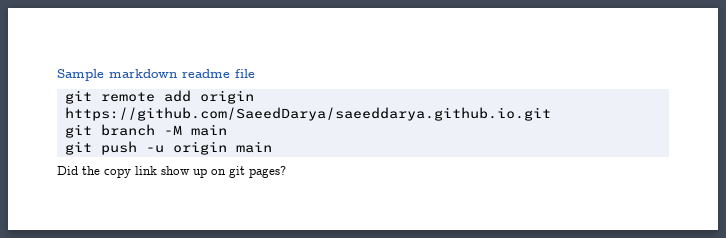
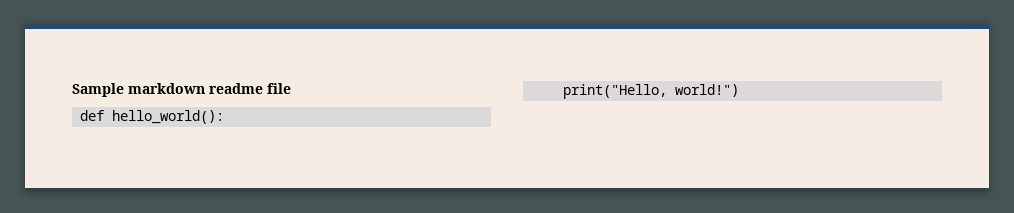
- git remote add origin https://github.com/SaeedDarya/saeeddarya.github.io.git
- git branch -M main
- git push -u origin main
- Did the copy link show up on git pages?
+ def hello_world():
+ print("Hello, world!")

